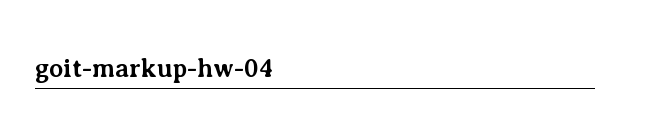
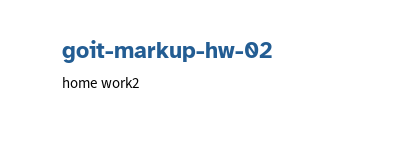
- goit-markup-hw-04
+ goit-markup-hw-02
+ home work2

